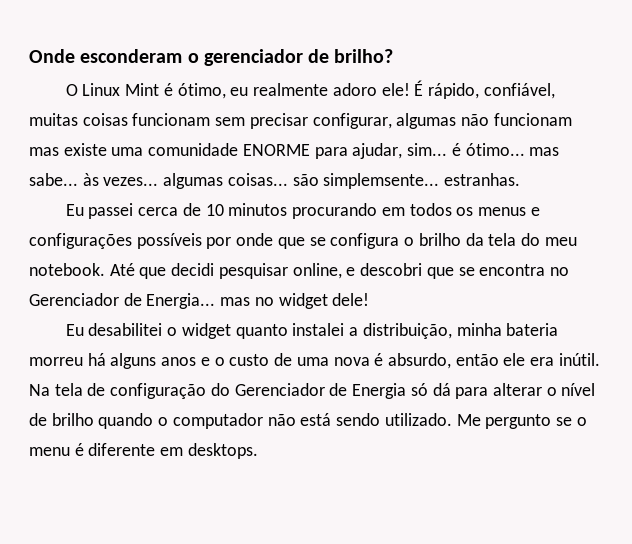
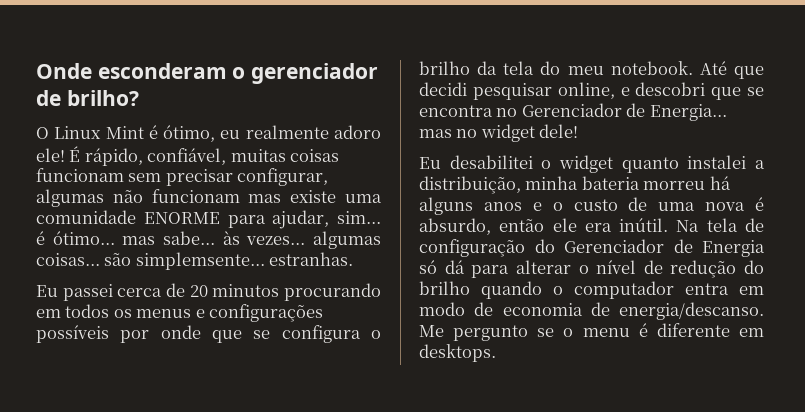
- Eu passei cerca de 10 minutos procurando em todos os menus e configurações possíveis por onde que se configura o brilho da tela do meu notebook.
+ Eu passei cerca de 20 minutos procurando em todos os menus e configurações possíveis por onde que se configura o brilho da tela do meu notebook.
- Na tela de configuração do Gerenciador de Energia só dá para alterar o nível de brilho quando o computador não está sendo utilizado.
+ Na tela de configuração do Gerenciador de Energia só dá para alterar o nível de redução do brilho quando o computador entra em modo de economia de energia/descanso.

